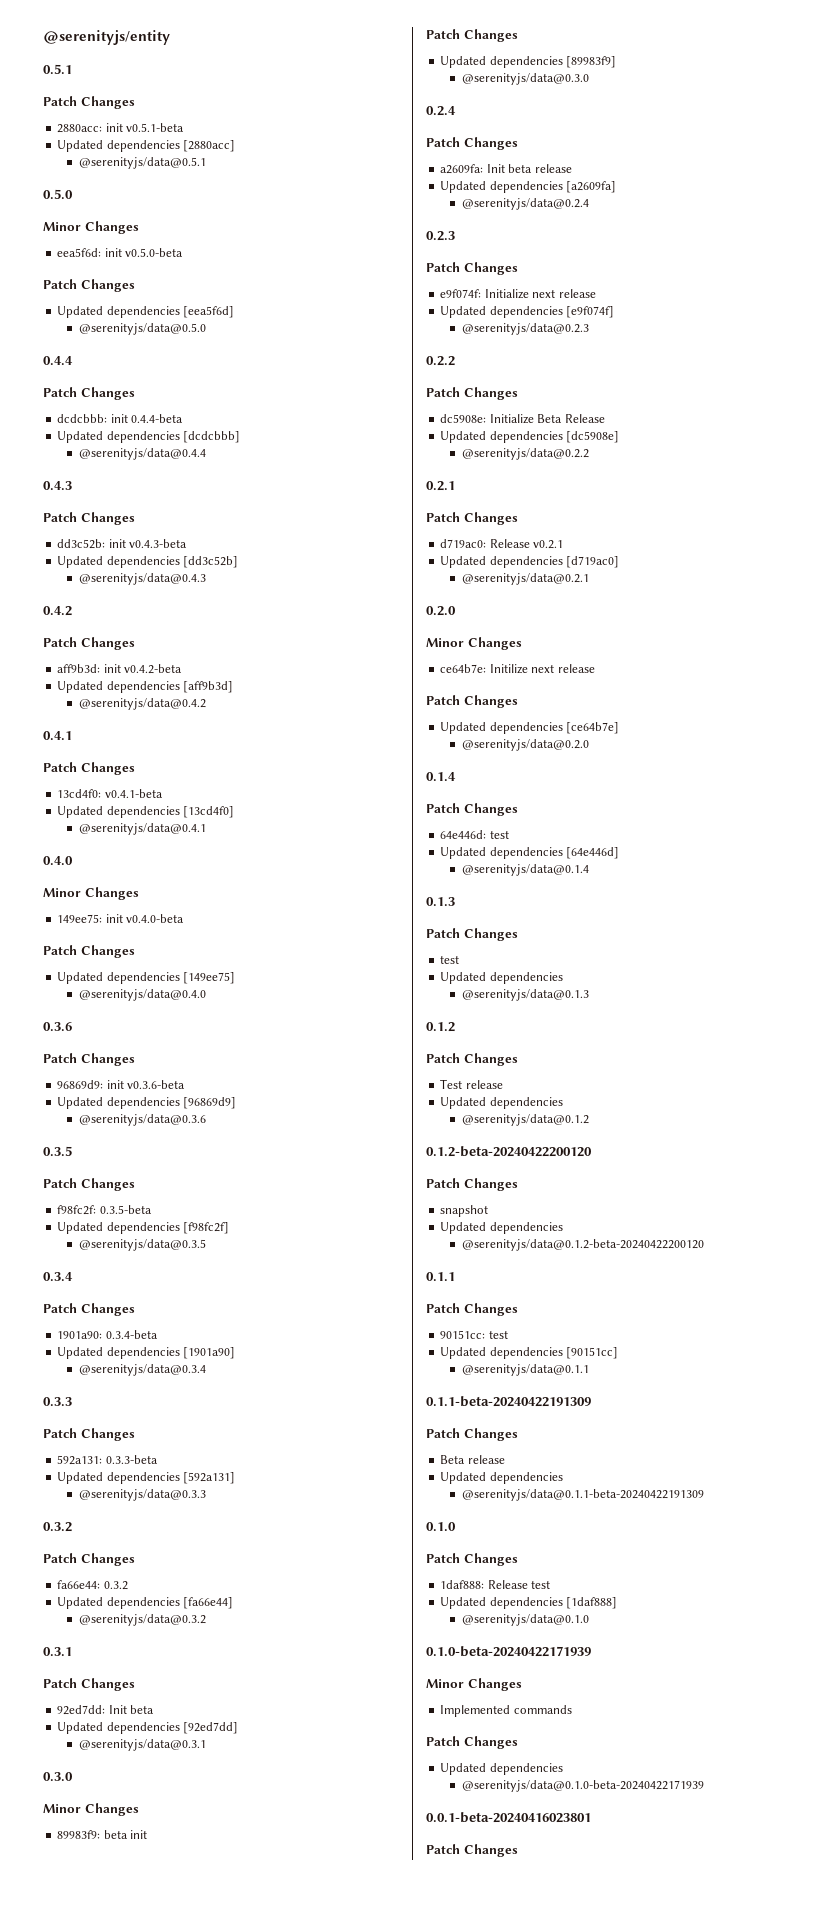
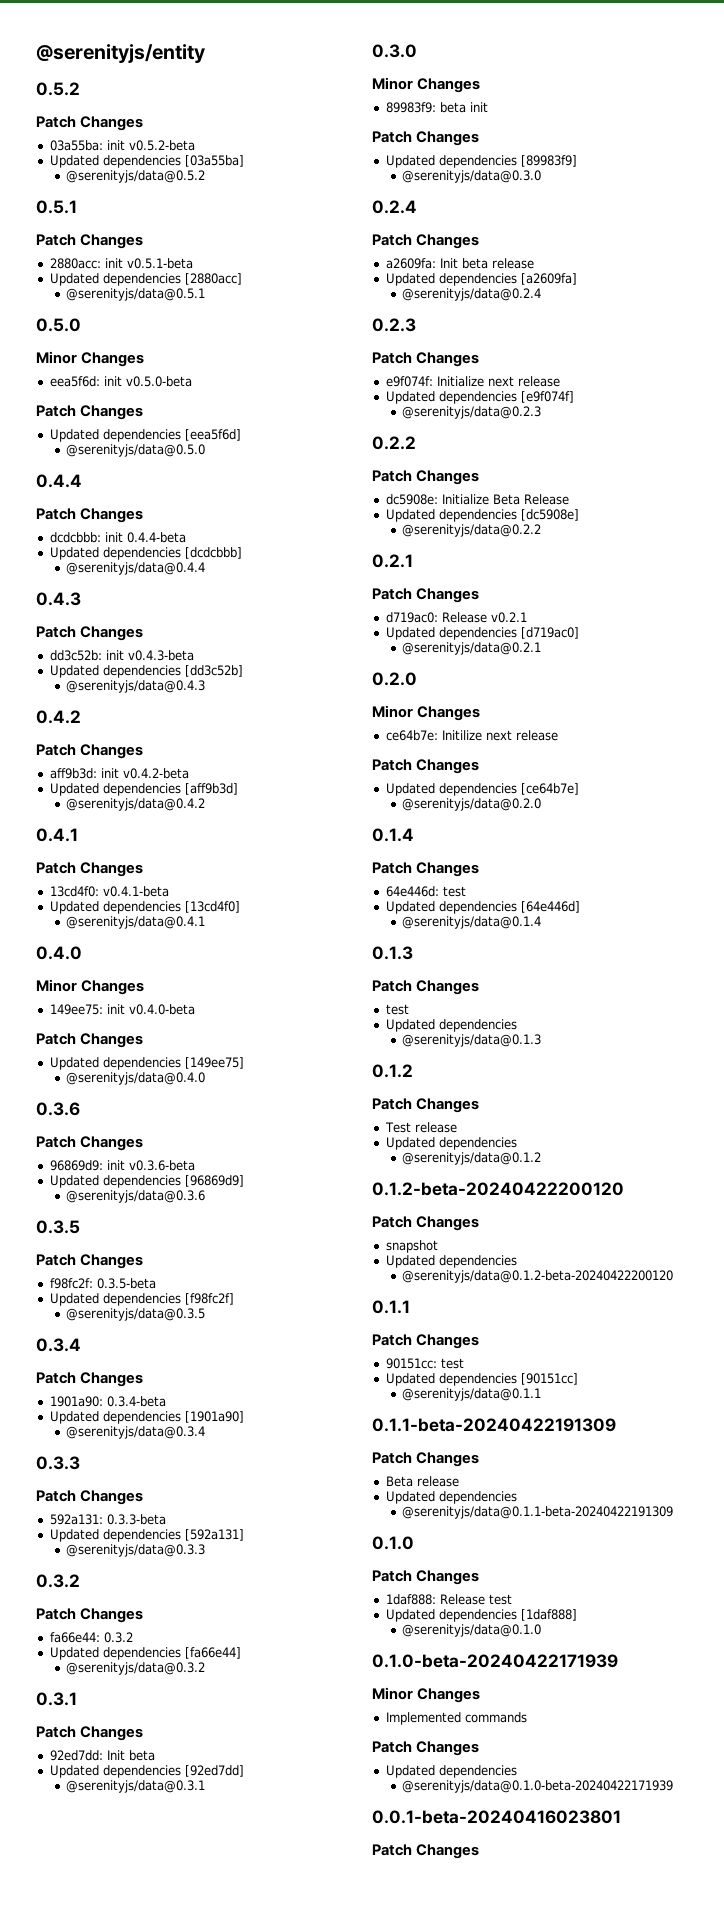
+ 0.5.2
+ Patch Changes
+ 03a55ba: init v0.5.2-beta
+ Updated dependencies [03a55ba]
+ @serenityjs/data@0.5.2

